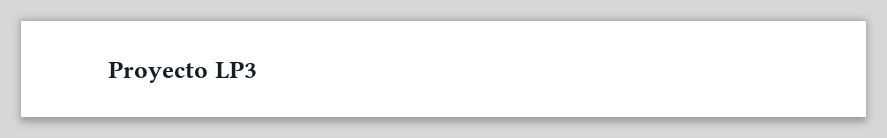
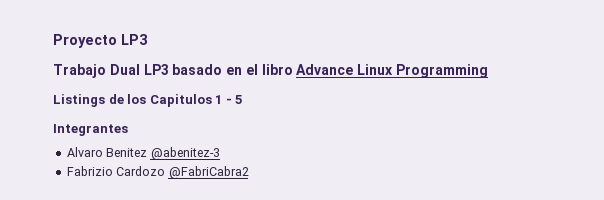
+ Trabajo Dual LP3 basado en el libro Advance Linux Programming
+ Listings de los Capitulos 1 - 5
+ Integrantes
+ Alvaro Benitez @abenitez-3
+ Fabrizio Cardozo @FabriCabra2

